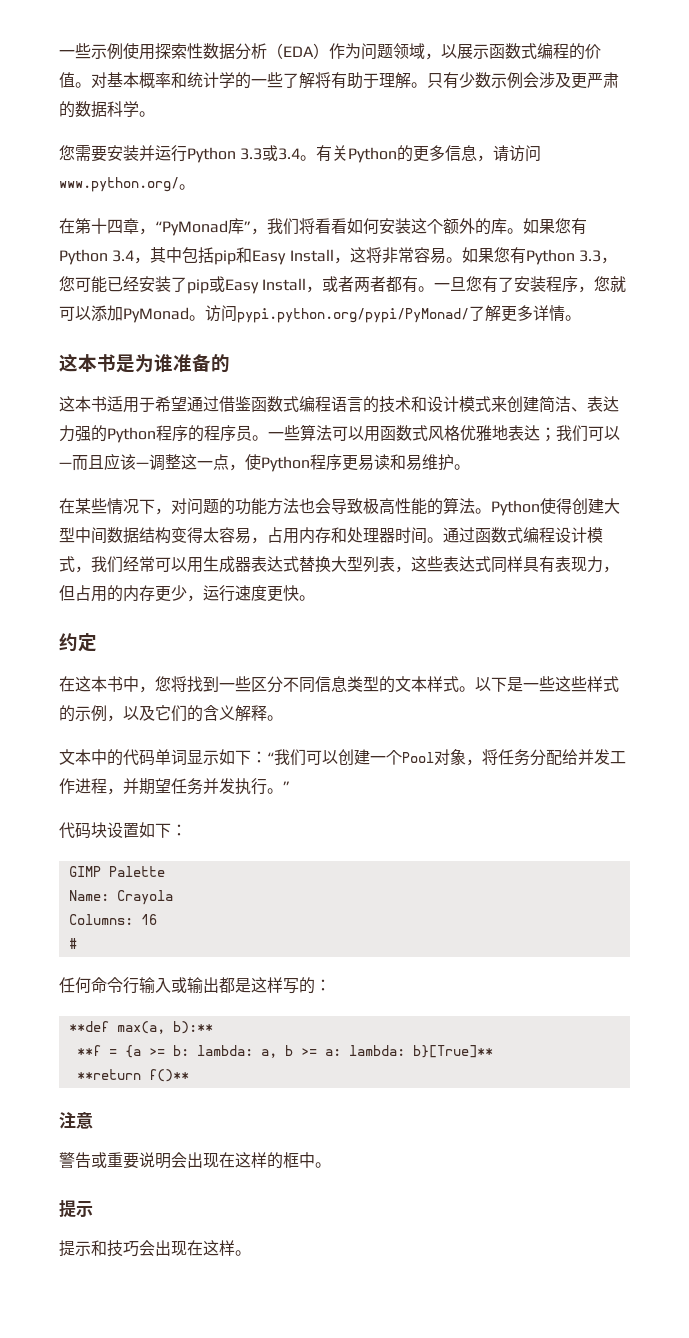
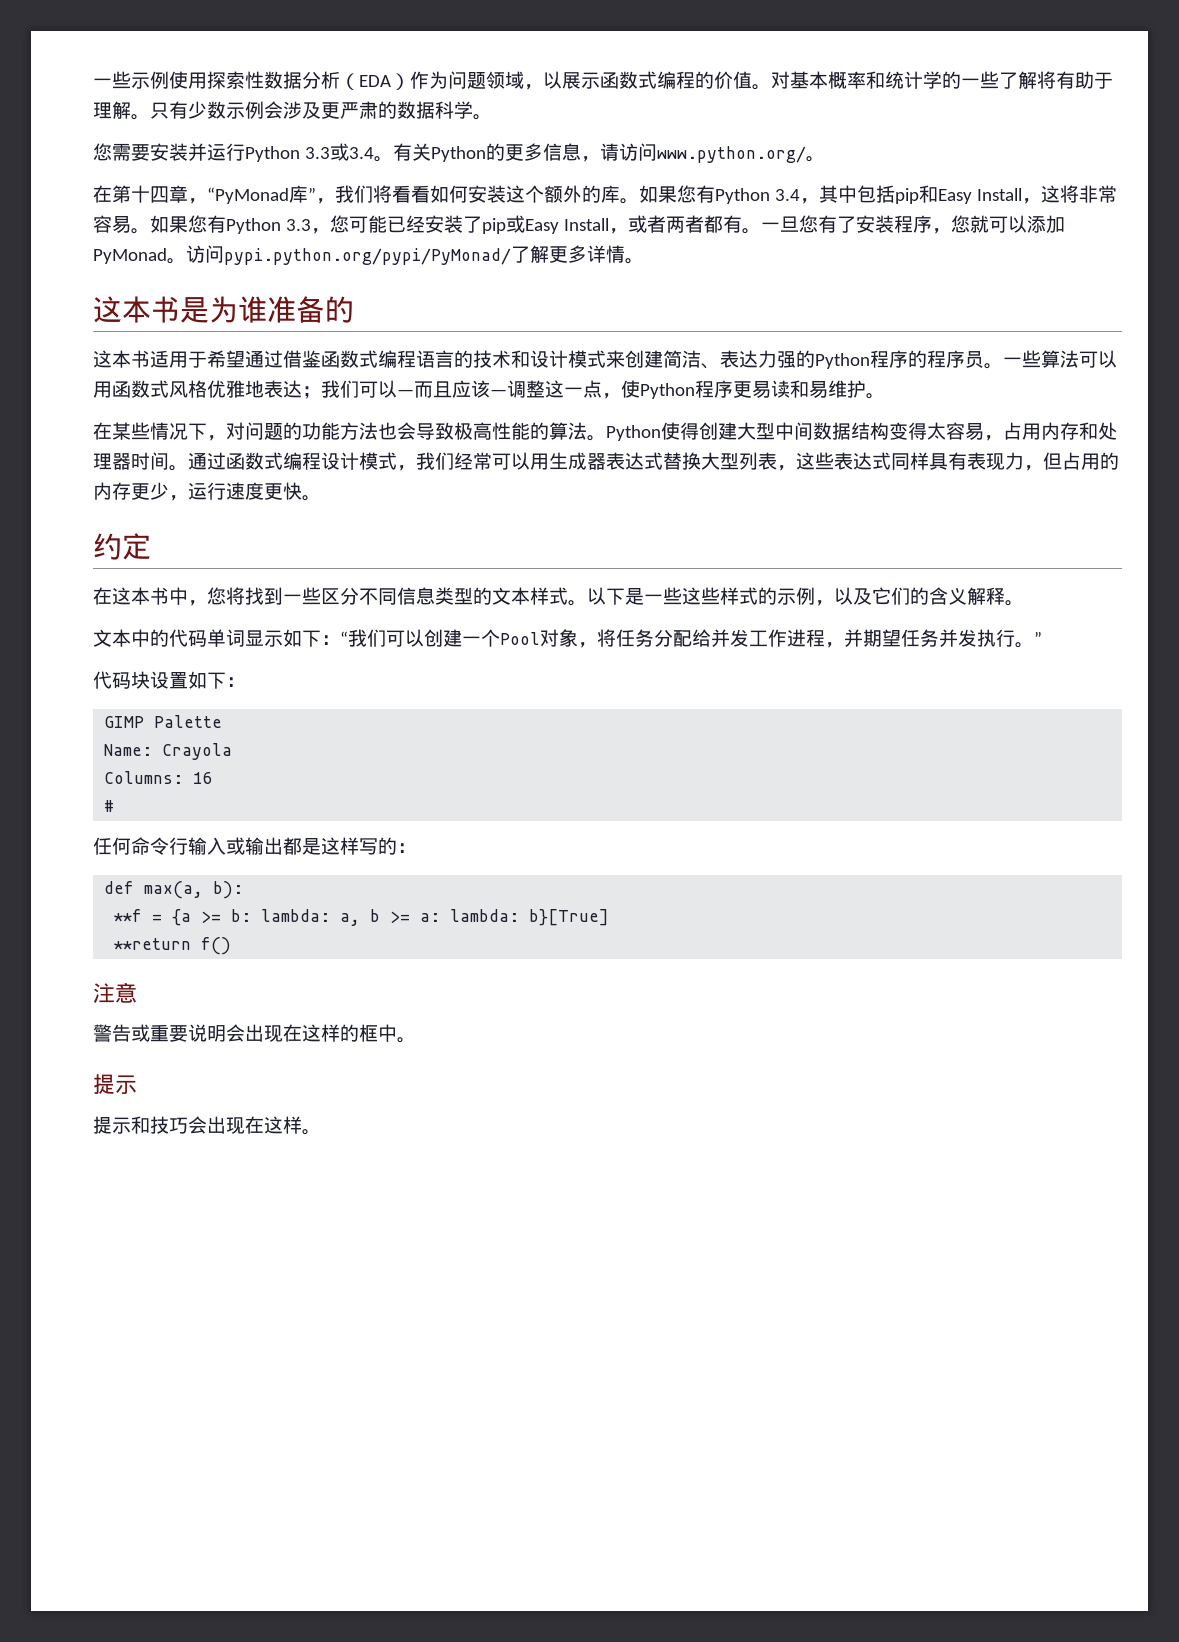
- **def max(a, b):**
+ def max(a, b):
- **f = {a >= b: lambda: a, b >= a: lambda: b}[True]**
+ **f = {a >= b: lambda: a, b >= a: lambda: b}[True]
- **return f()**
+ **return f()

